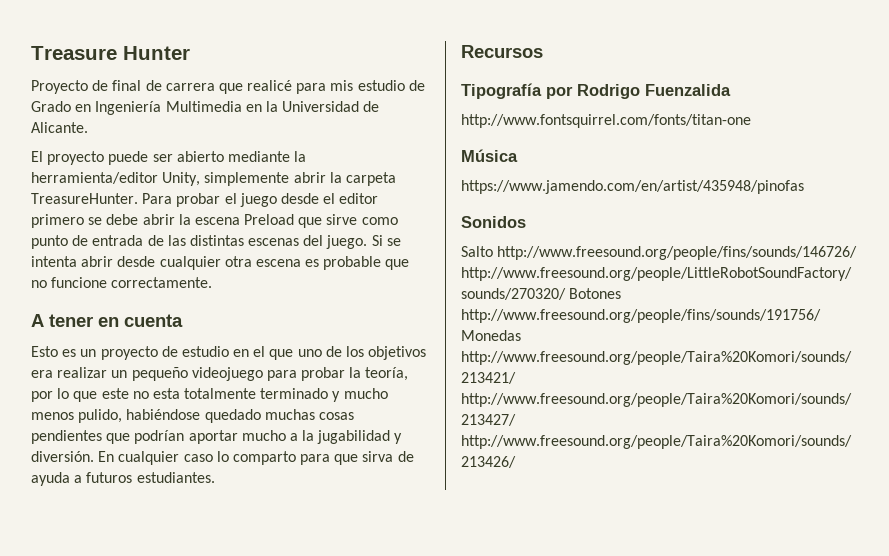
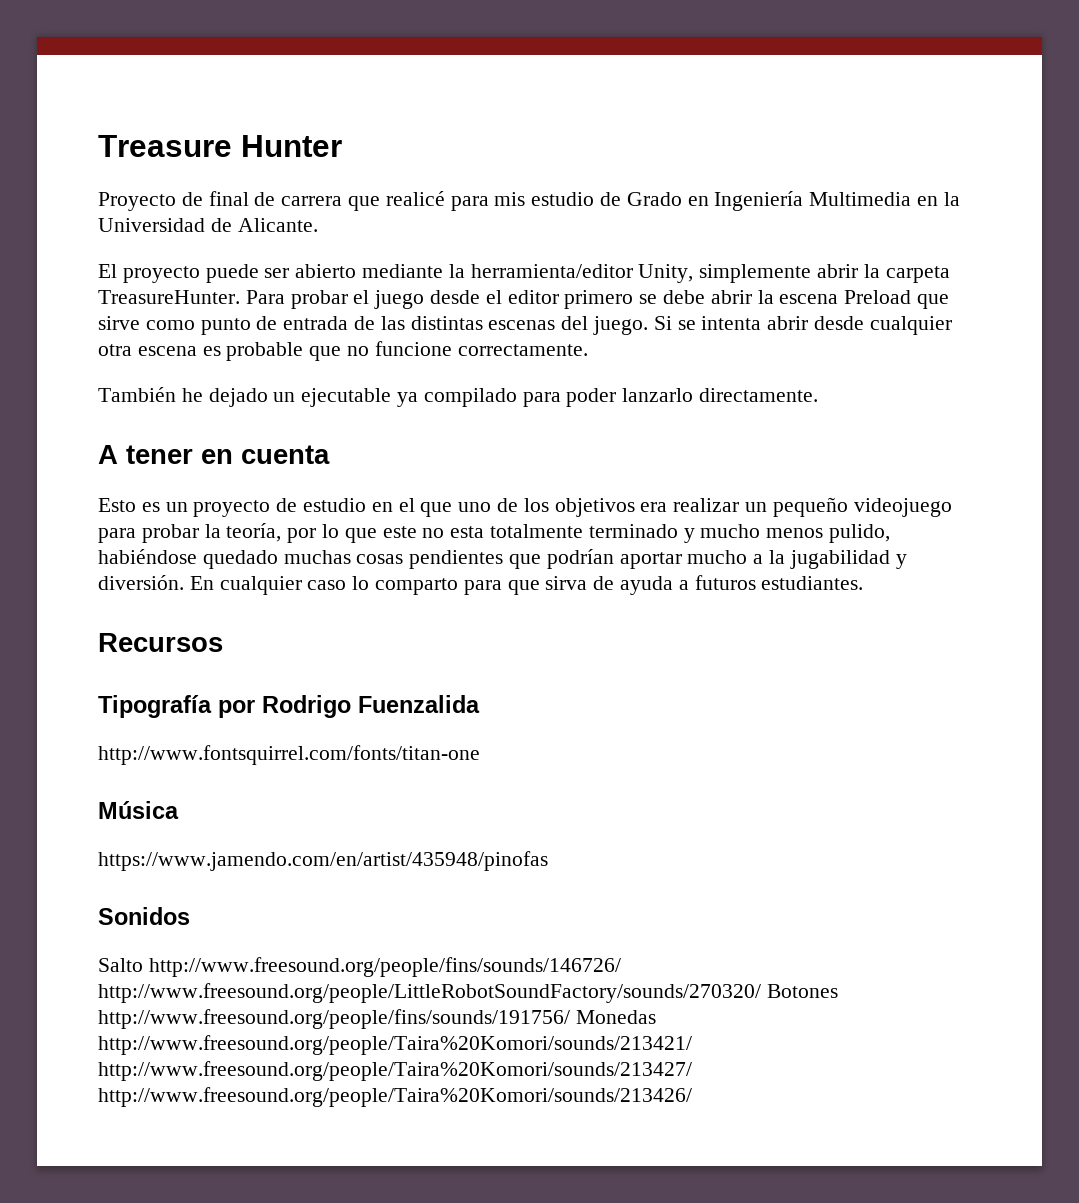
+ También he dejado un ejecutable ya compilado para poder lanzarlo directamente.

